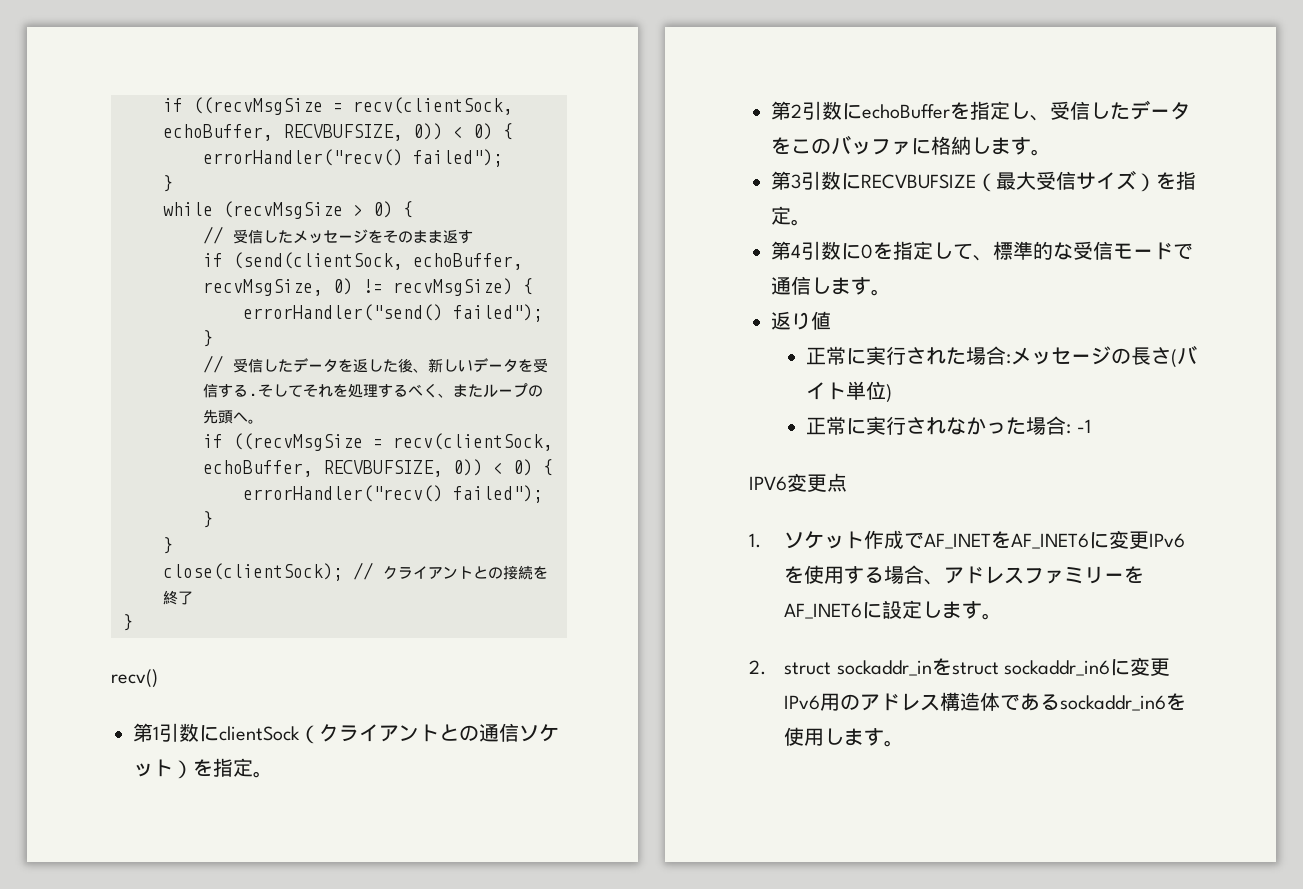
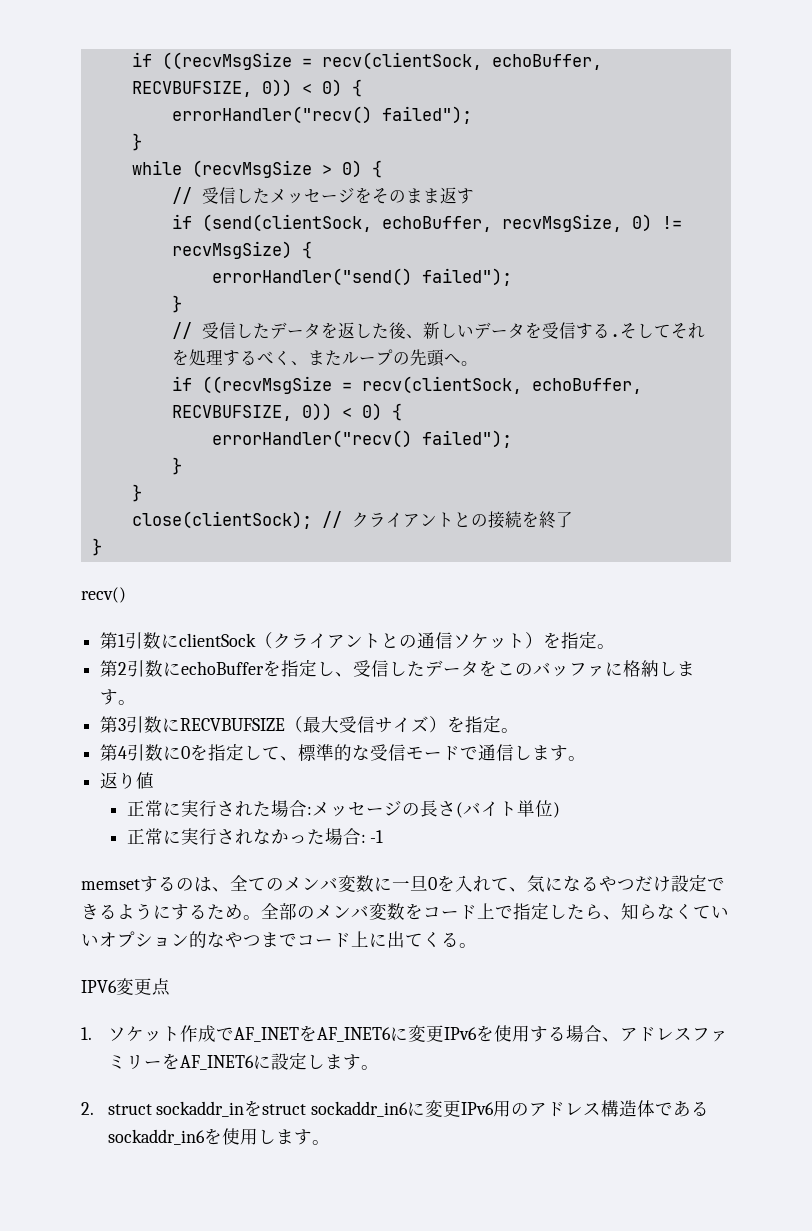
+ memsetするのは、全てのメンバ変数に一旦0を入れて、気になるやつだけ設定できるようにするため。全部のメンバ変数をコード上で指定したら、知らなくていいオプション的なやつまでコード上に出てくる。

